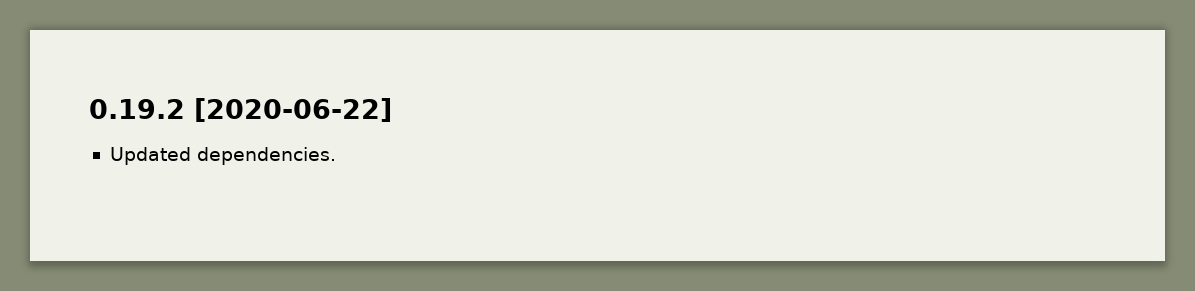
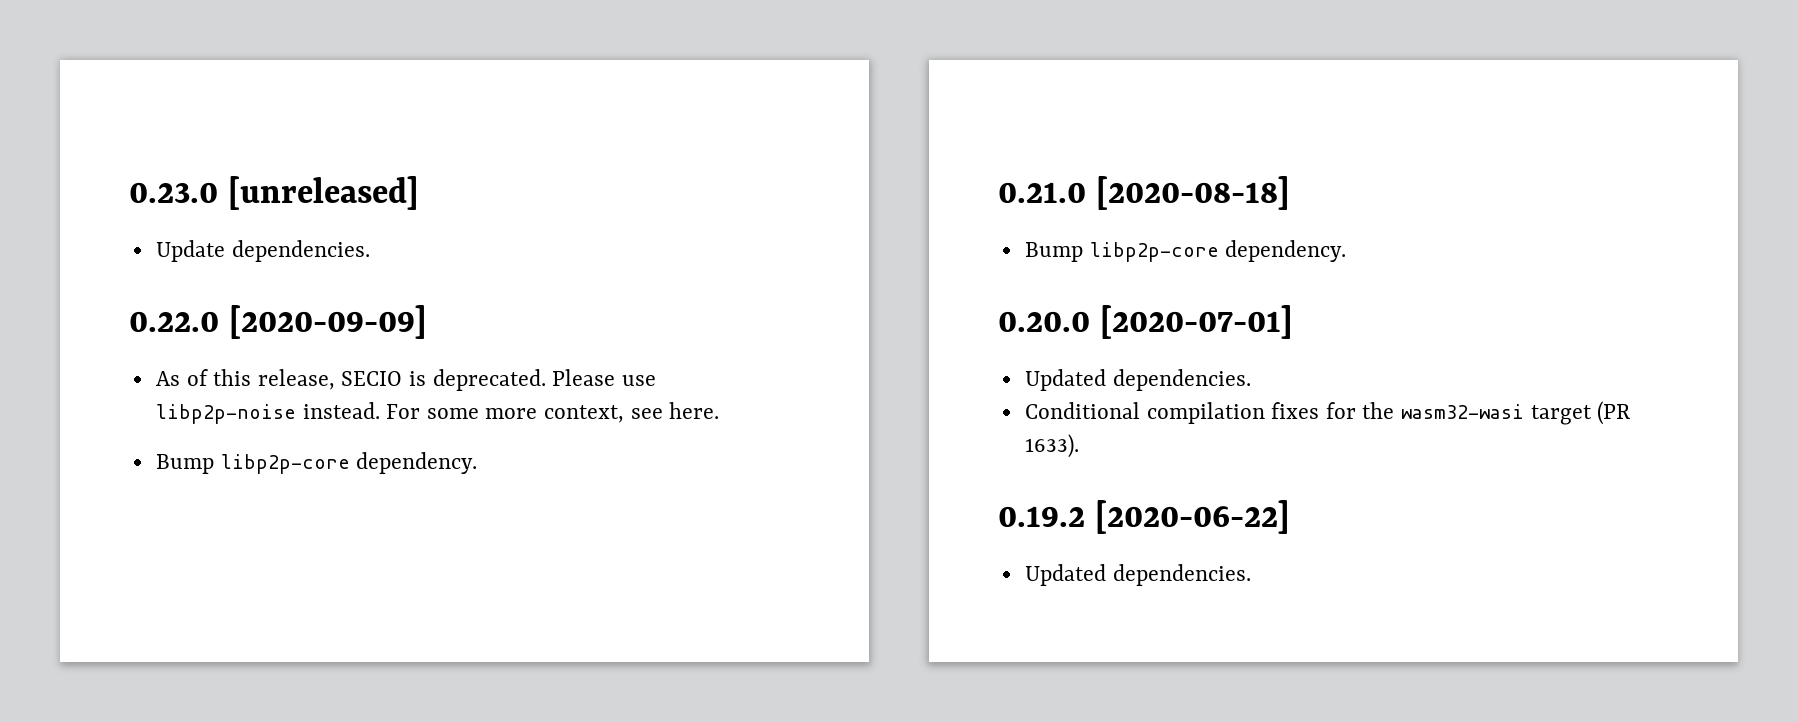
+ 0.23.0 [unreleased]
+ Update dependencies.
+ 0.22.0 [2020-09-09]
+ As of this release, SECIO is deprecated. Please use libp2p-noise instead. For some more context, see here.
+ Bump libp2p-core dependency.
+ 0.21.0 [2020-08-18]
+ Bump libp2p-core dependency.
+ 0.20.0 [2020-07-01]
+ Updated dependencies.
+ Conditional compilation fixes for the wasm32-wasi target (PR 1633).

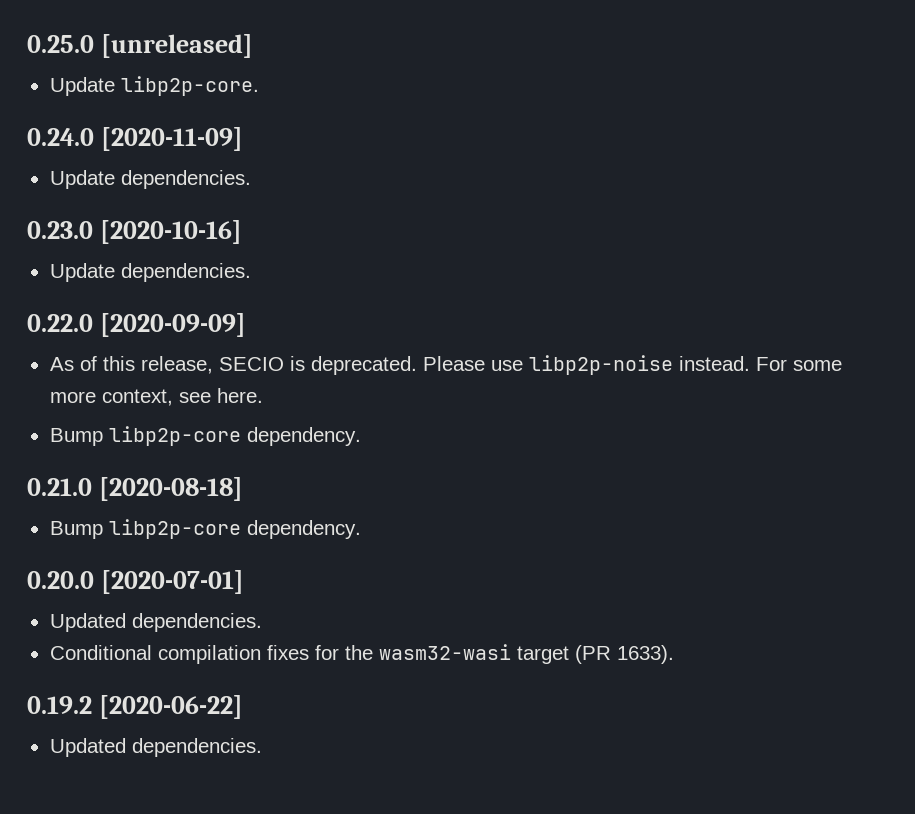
- 0.23.0 [unreleased]
+ 0.25.0 [unreleased]
+ Update libp2p-core.
+ 0.24.0 [2020-11-09]
+ Update dependencies.
+ 0.23.0 [2020-10-16]

